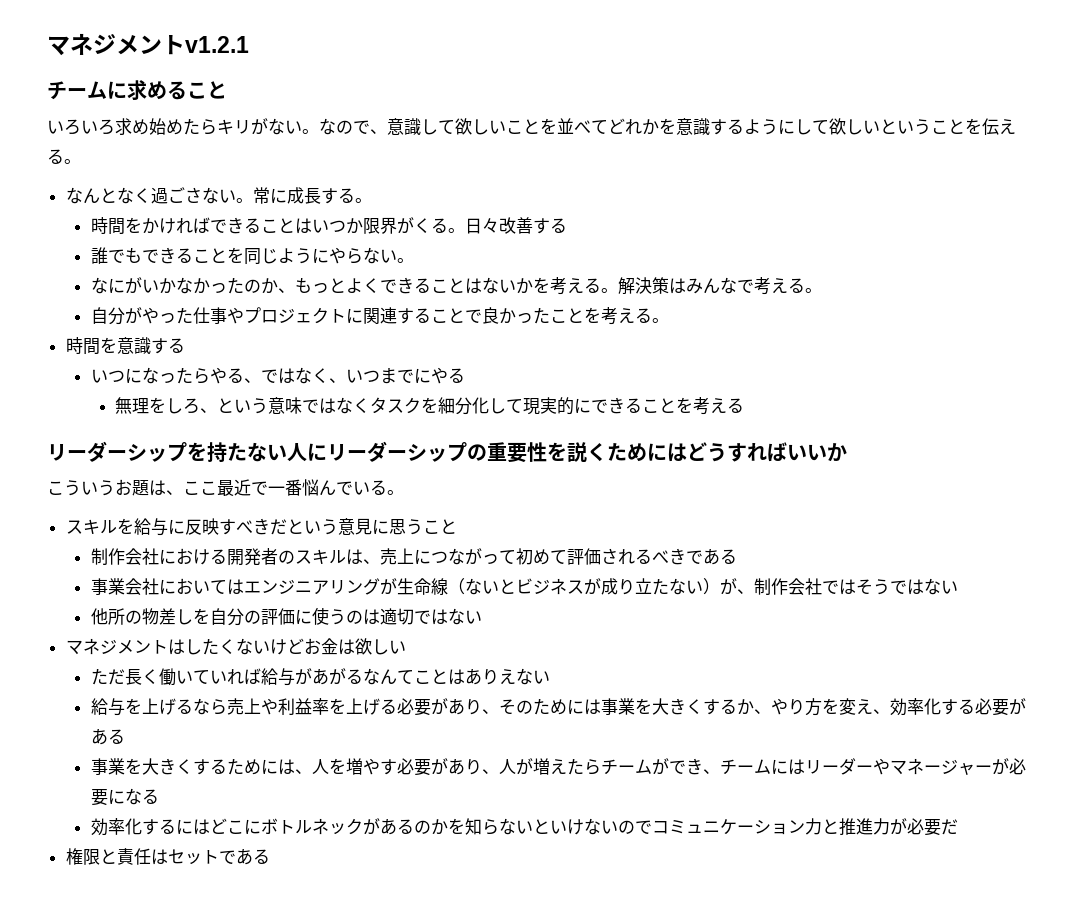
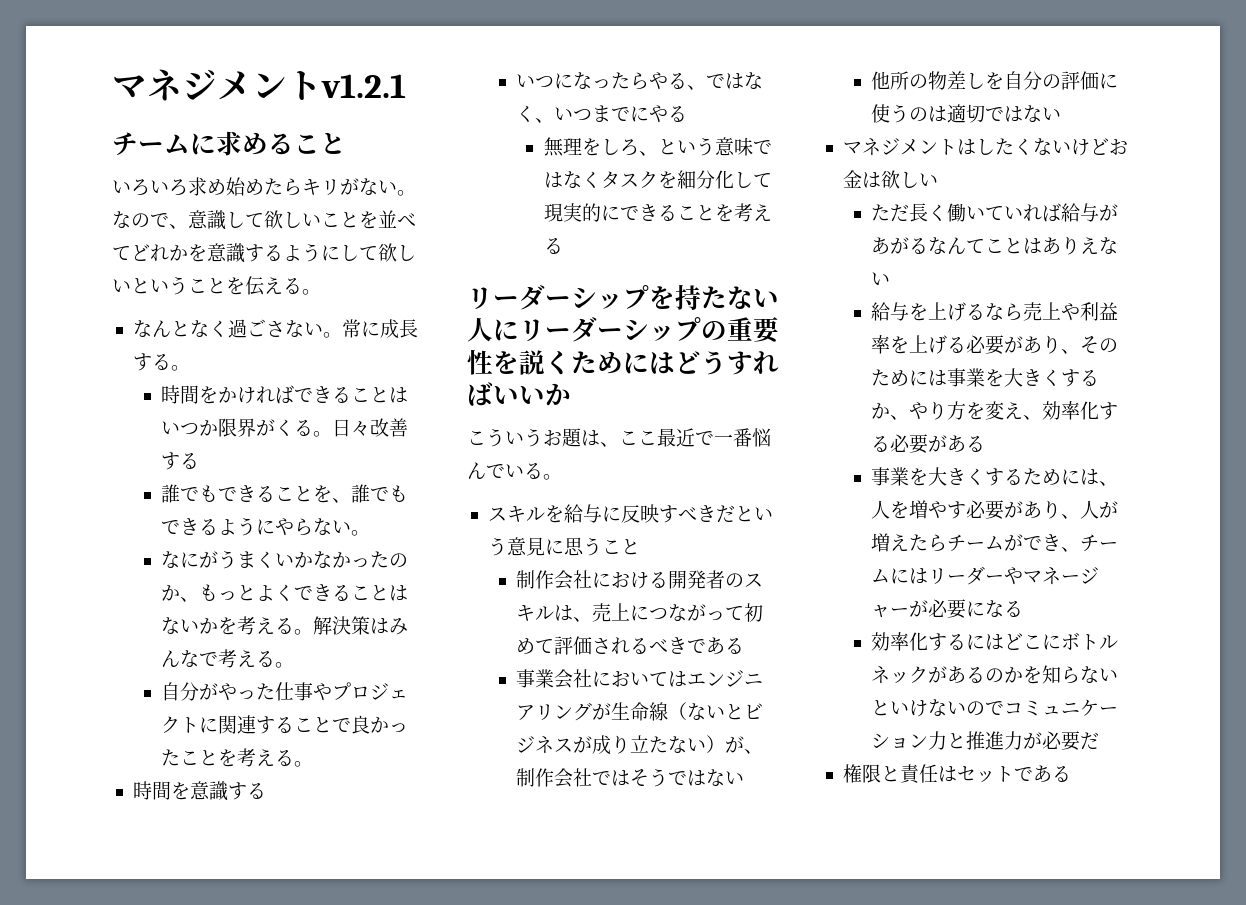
- 誰でもできることを同じようにやらない。
+ 誰でもできることを、誰でもできるようにやらない。
- なにがいかなかったのか、もっとよくできることはないかを考える。
+ なにがうまくいかなかったのか、もっとよくできることはないかを考える。

